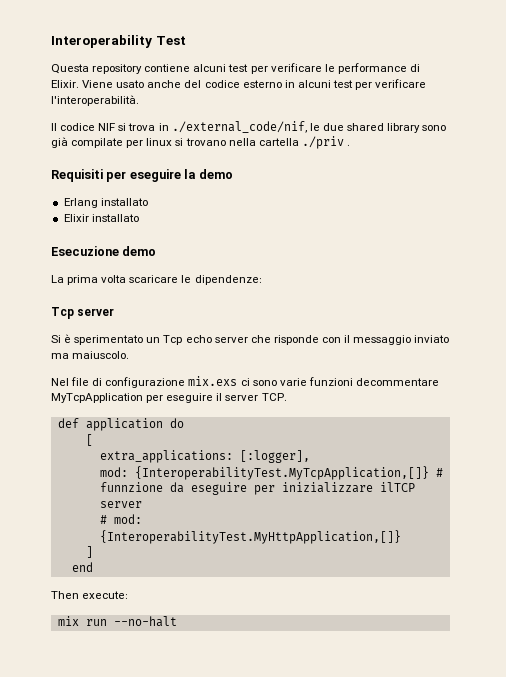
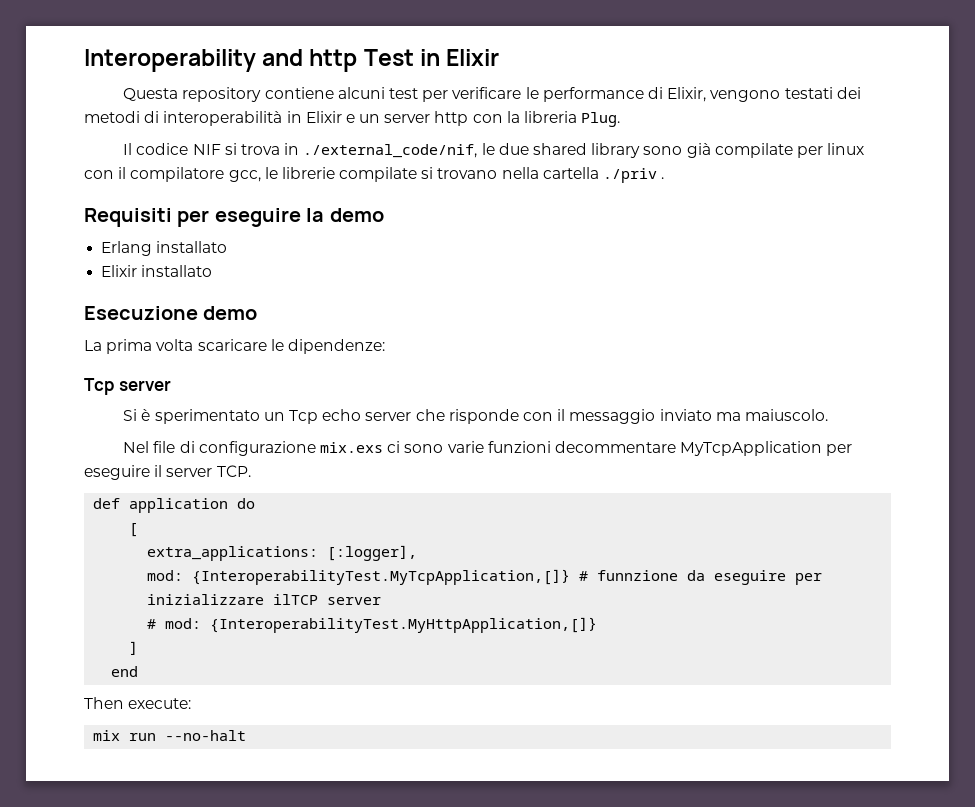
- Interoperability Test
+ Interoperability and http Test in Elixir
- Questa repository contiene alcuni test per verificare le performance di Elixir. Viene usato anche del codice esterno in alcuni test per verificare l'interoperabilità.
+ Questa repository contiene alcuni test per verificare le performance di Elixir, vengono testati dei metodi di interoperabilità in Elixir e un server http con la libreria Plug.
- Il codice NIF si trova in ./external_code/nif, le due shared library sono già compilate per linux si trovano nella cartella ./priv .
+ Il codice NIF si trova in ./external_code/nif, le due shared library sono già compilate per linux con il compilatore gcc, le librerie compilate si trovano nella cartella ./priv .

